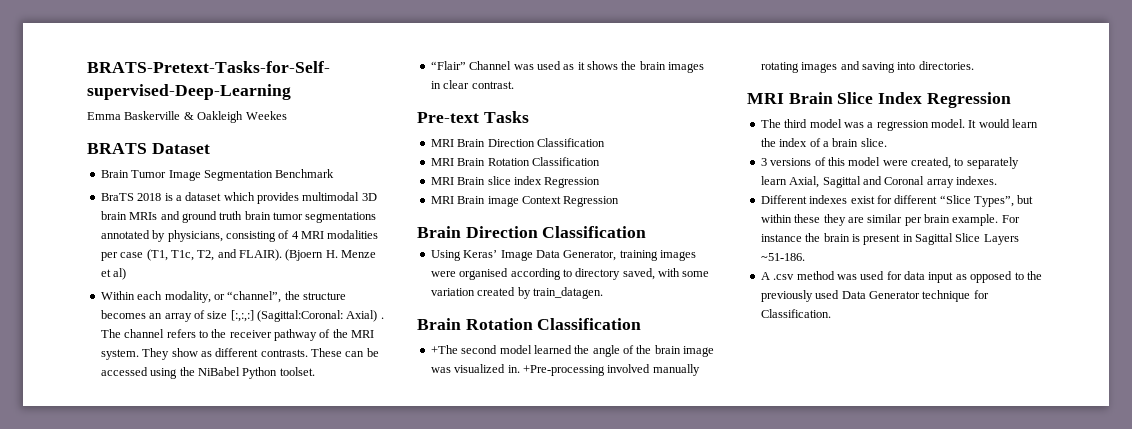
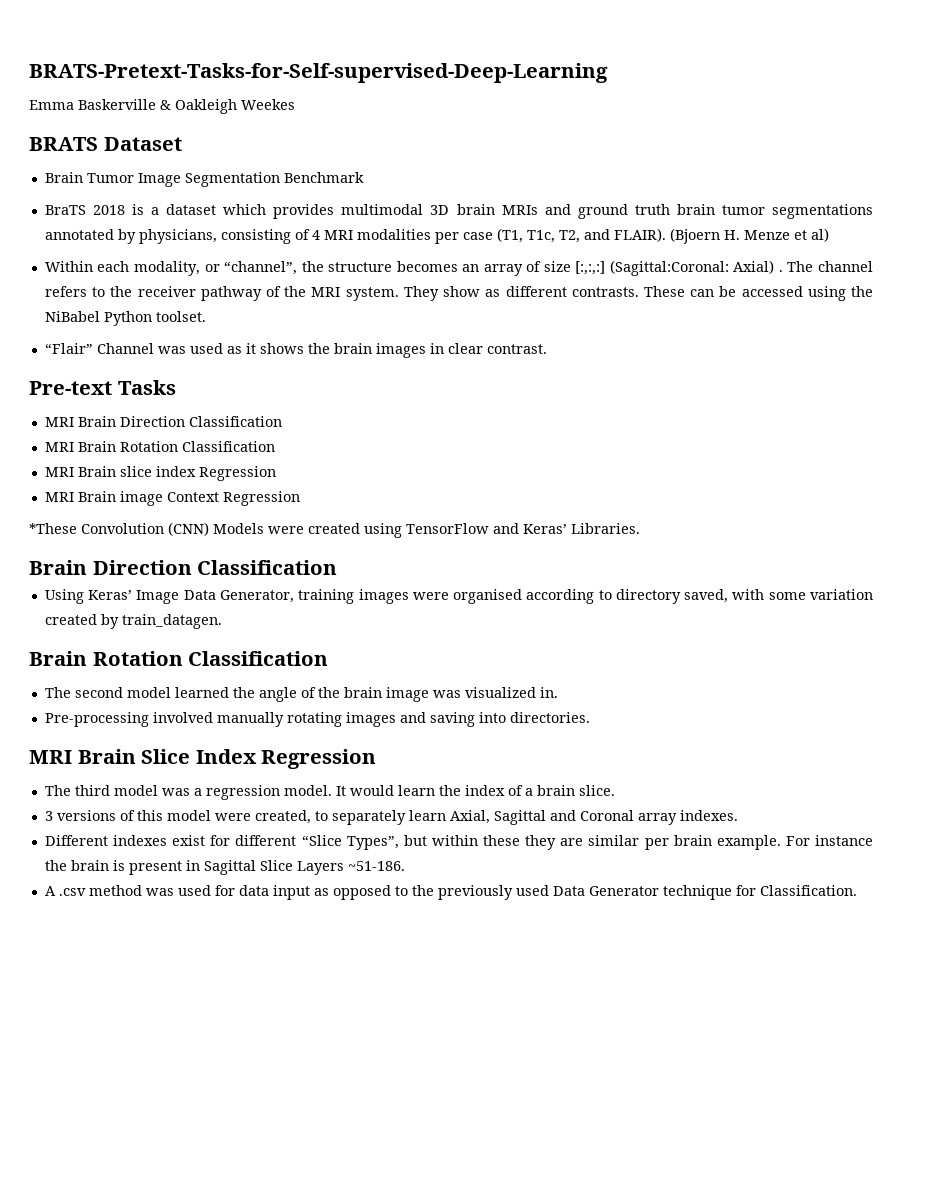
+ *These Convolution (CNN) Models were created using TensorFlow and Keras’ Libraries.
- +The second model learned the angle of the brain image was visualized in. +Pre-processing involved manually rotating images and saving into directories.
+ The second model learned the angle of the brain image was visualized in.
+ Pre-processing involved manually rotating images and saving into directories.

